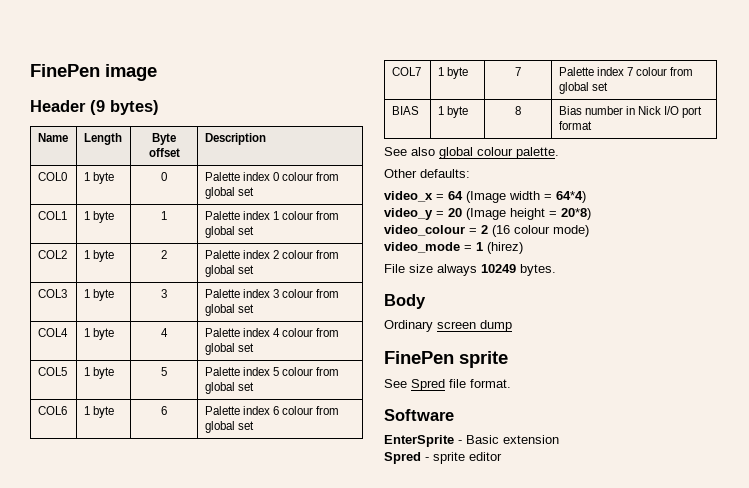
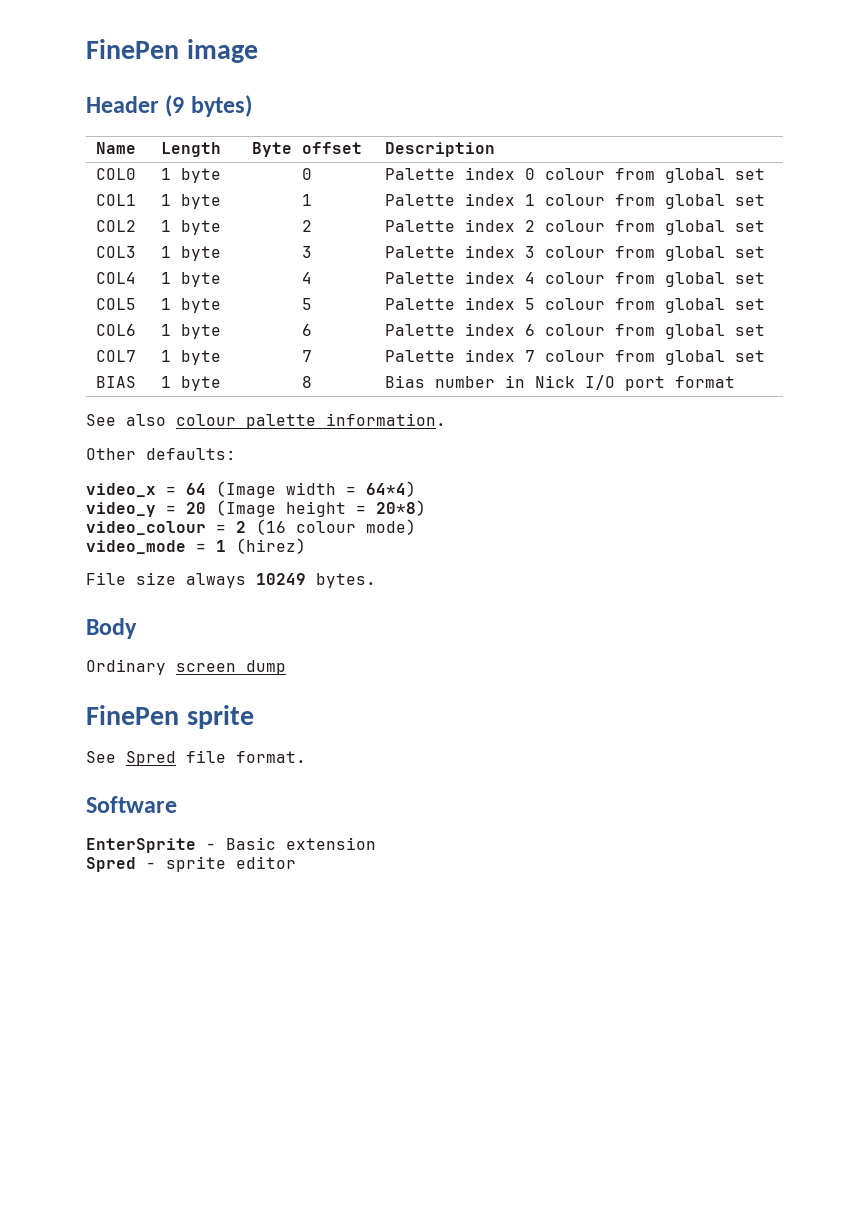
- See also global colour palette.
+ See also colour palette information.

